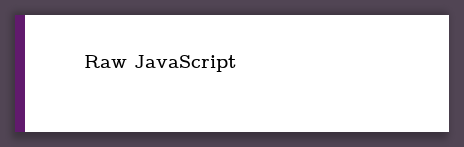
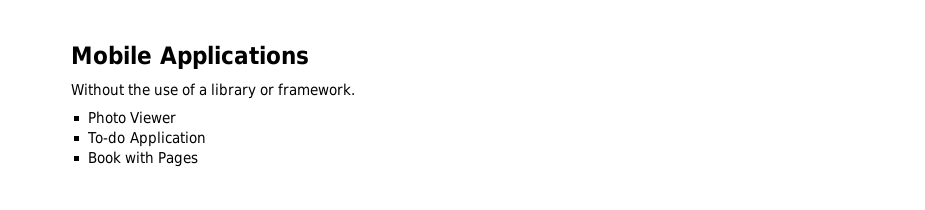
- Raw JavaScript
+ Mobile Applications
+ Without the use of a library or framework.
+ Photo Viewer
+ To-do Application
+ Book with Pages

